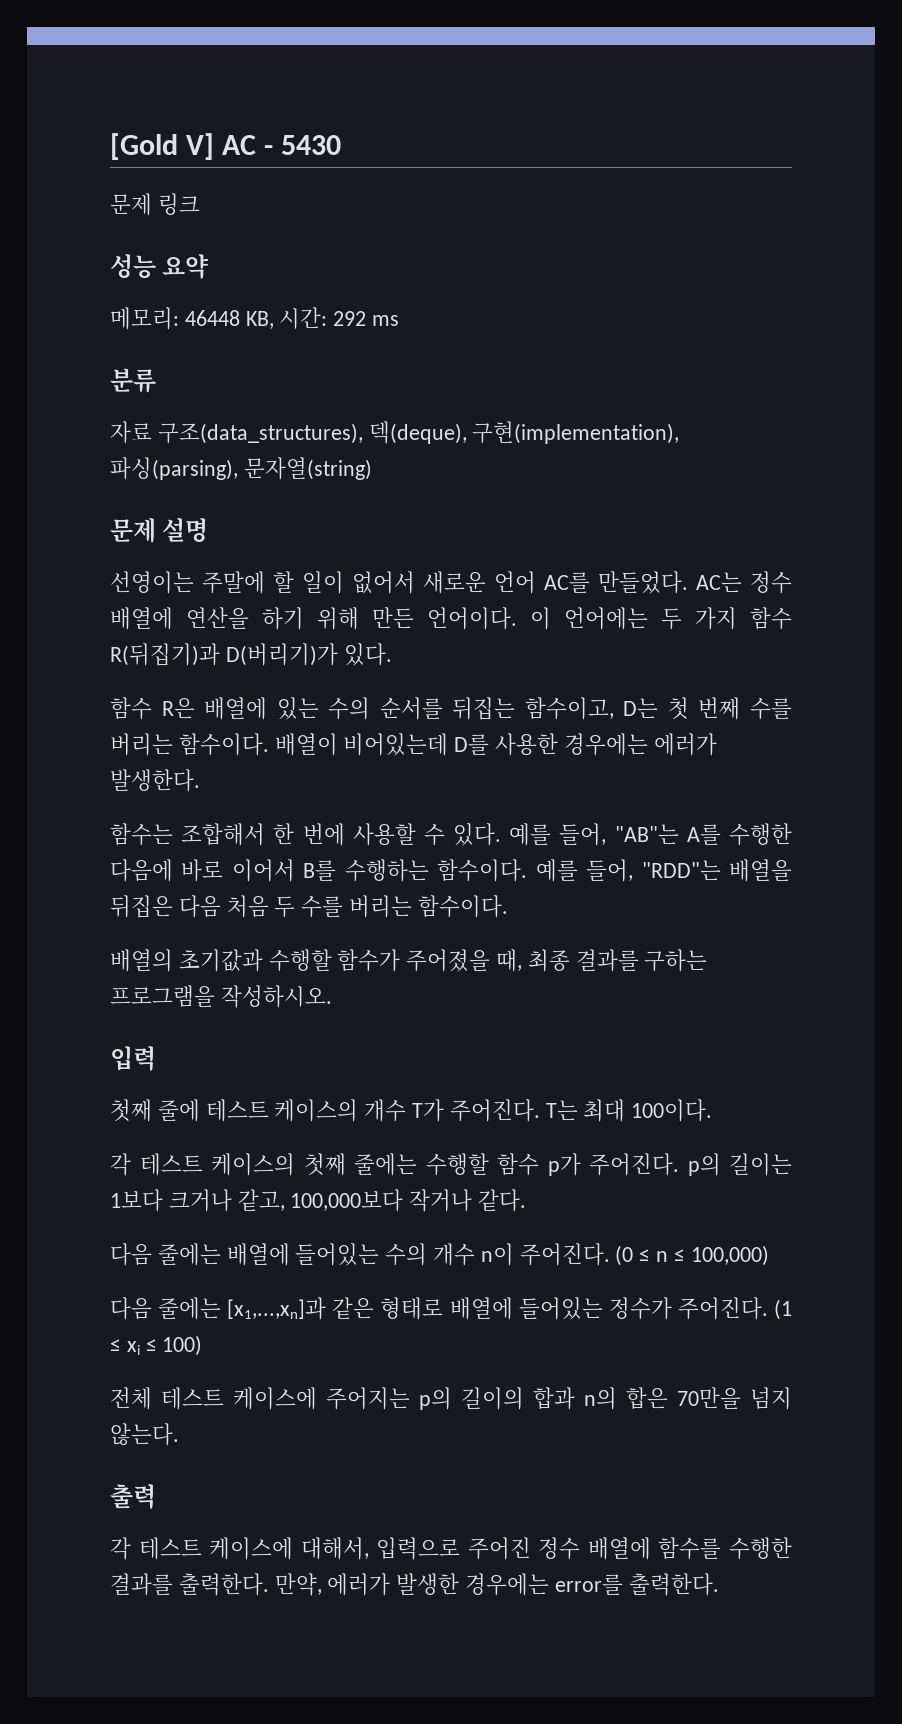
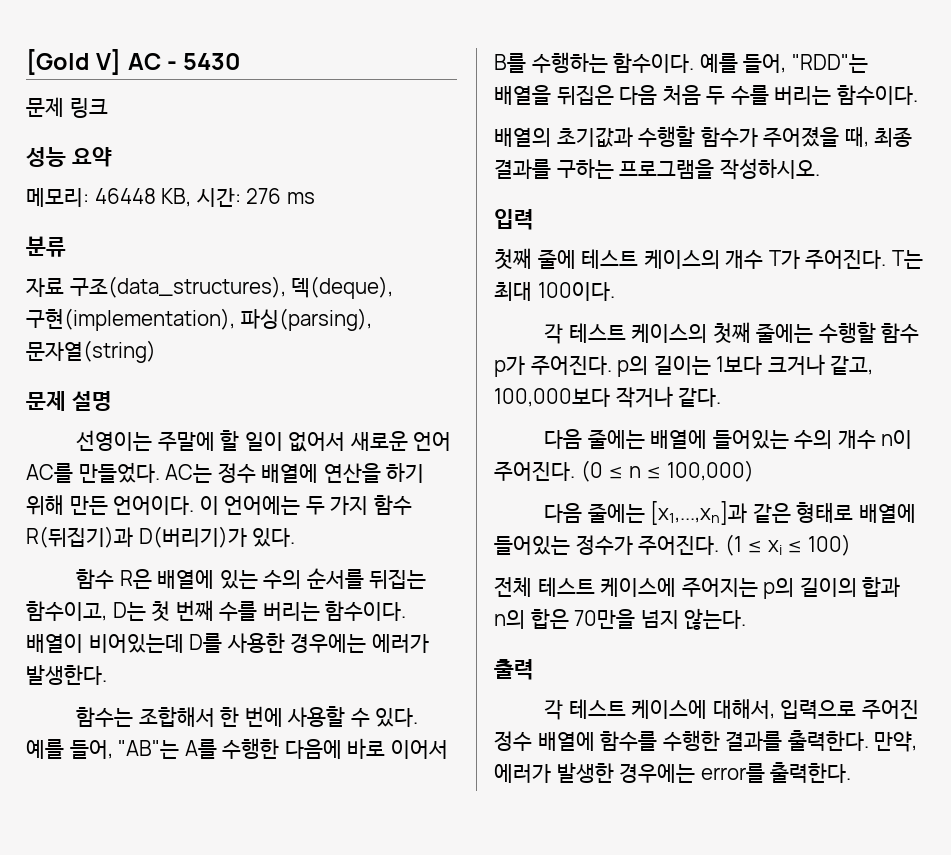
- 메모리: 46448 KB, 시간: 292 ms
+ 메모리: 46448 KB, 시간: 276 ms

